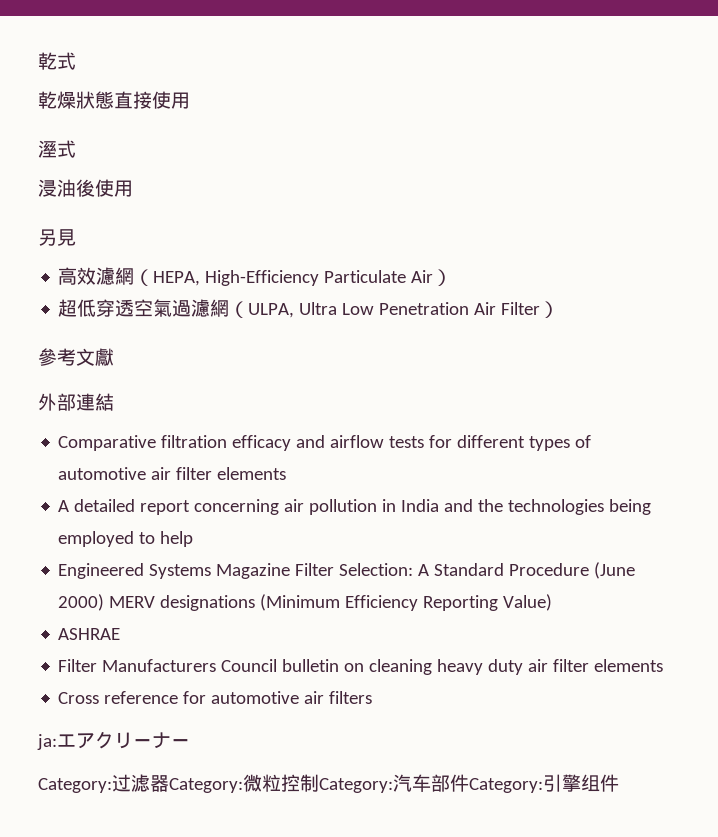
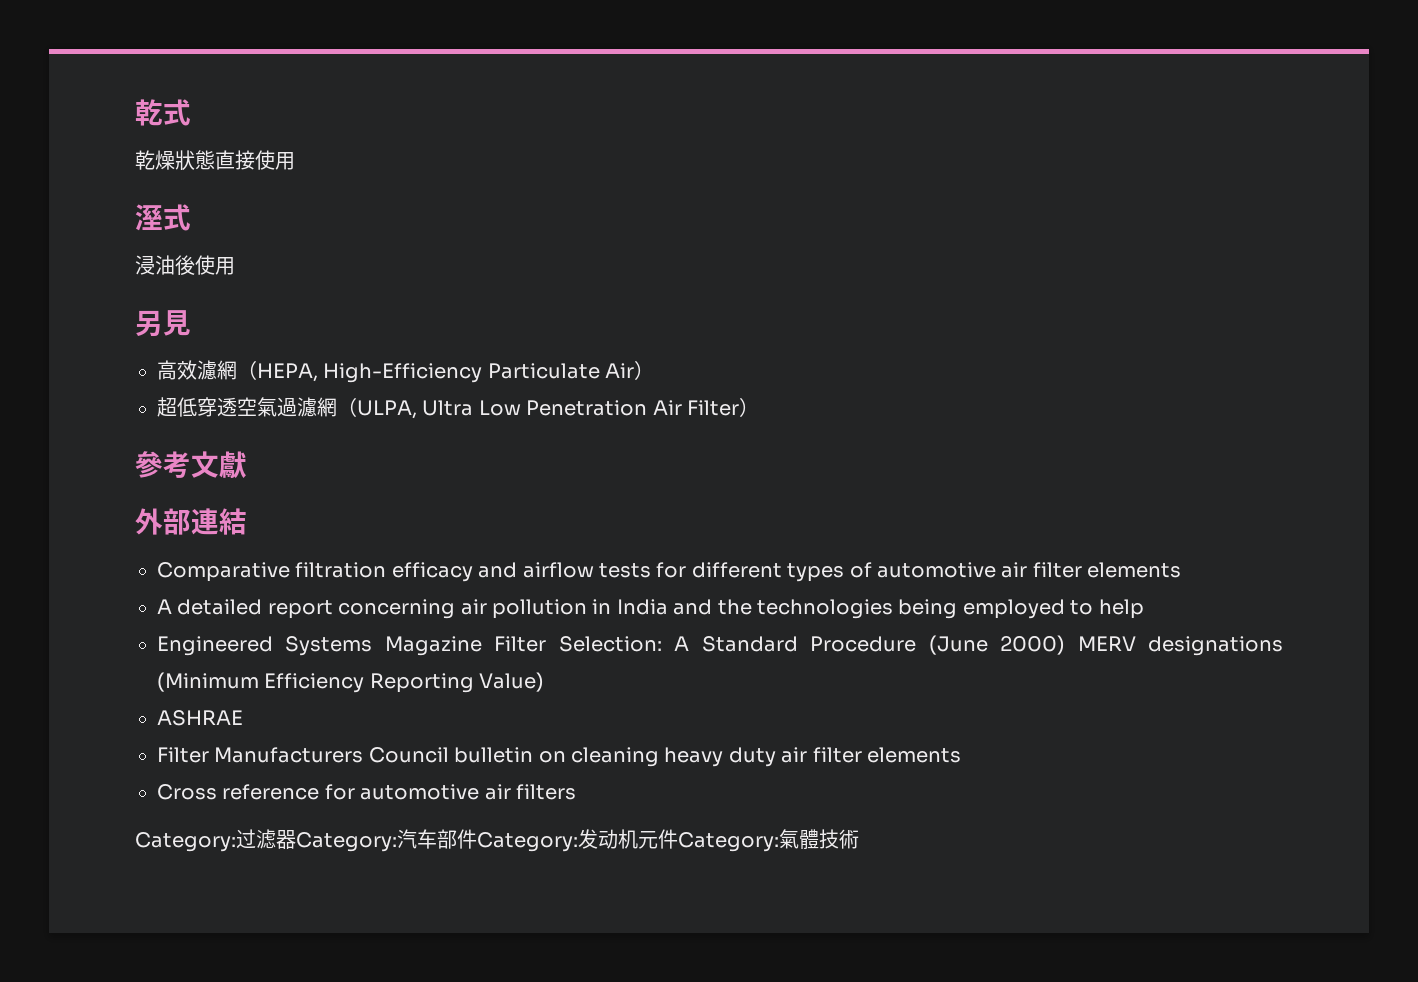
- ja:エアクリーナー
- Category:过滤器Category:微粒控制Category:汽车部件Category:引擎组件
+ Category:过滤器Category:汽车部件Category:发动机元件Category:氣體技術

